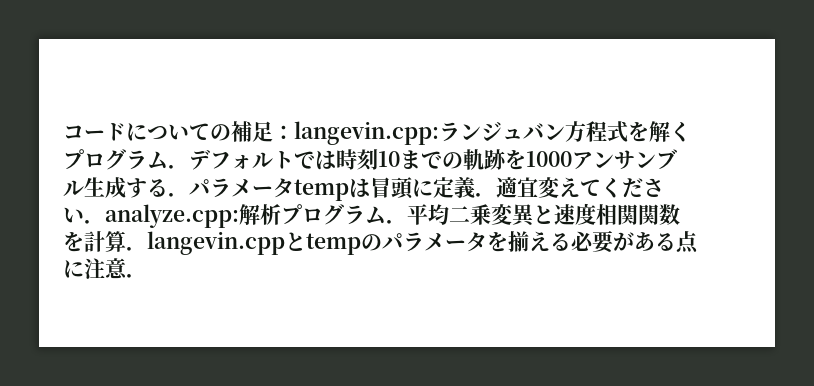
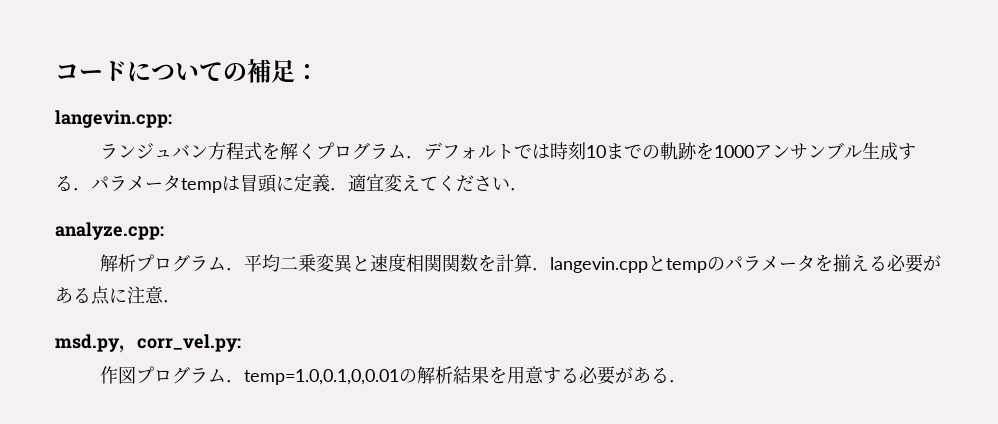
- コードについての補足：langevin.cpp:ランジュバン方程式を解くプログラム．デフォルトでは時刻10までの軌跡を1000アンサンブル生成する．パラメータtempは冒頭に定義．適宜変えてください．analyze.cpp:解析プログラム．平均二乗変異と速度相関関数を計算．langevin.cppとtempのパラメータを揃える必要がある点に注意．
+ コードについての補足：
+ langevin.cpp:
+ ランジュバン方程式を解くプログラム．デフォルトでは時刻10までの軌跡を1000アンサンブル生成する．パラメータtempは冒頭に定義．適宜変えてください．
+ analyze.cpp:
+ 解析プログラム．平均二乗変異と速度相関関数を計算．langevin.cppとtempのパラメータを揃える必要がある点に注意．
+ msd.py，corr_vel.py:
+ 作図プログラム．temp=1.0,0.1,0,0.01の解析結果を用意する必要がある．

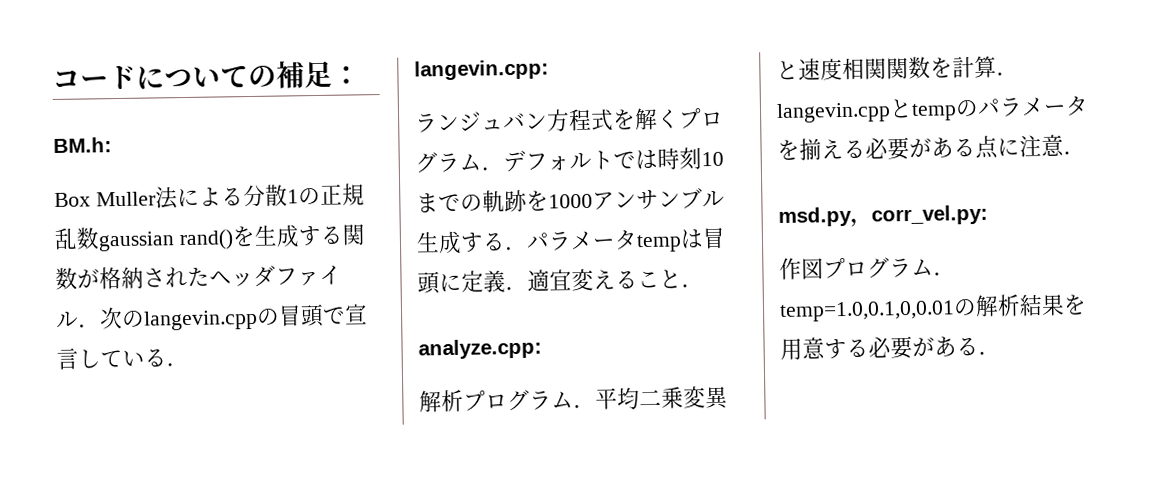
+ BM.h:
+ Box Muller法による分散1の正規乱数gaussian rand()を生成する関数が格納されたヘッダファイル．次のlangevin.cppの冒頭で宣言している．
- ランジュバン方程式を解くプログラム．デフォルトでは時刻10までの軌跡を1000アンサンブル生成する．パラメータtempは冒頭に定義．適宜変えてください．
+ ランジュバン方程式を解くプログラム．デフォルトでは時刻10までの軌跡を1000アンサンブル生成する．パラメータtempは冒頭に定義．適宜変えること．

